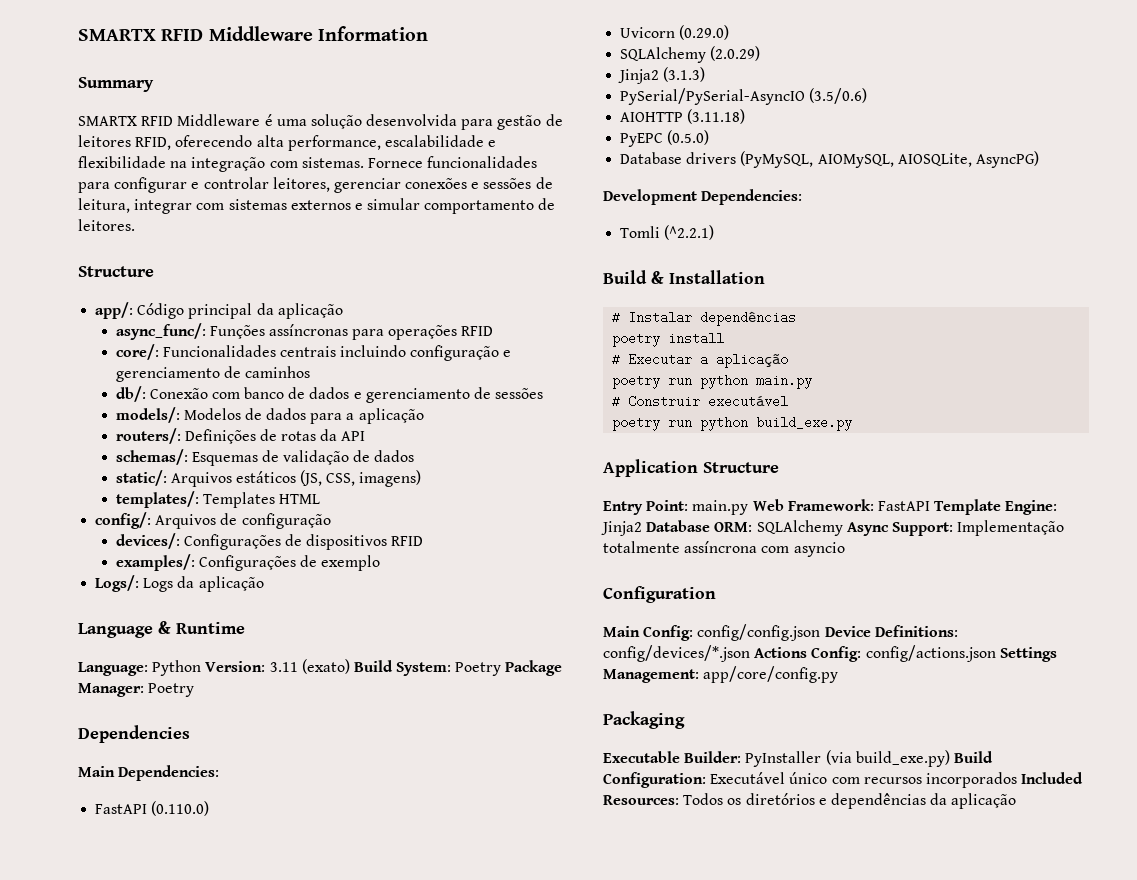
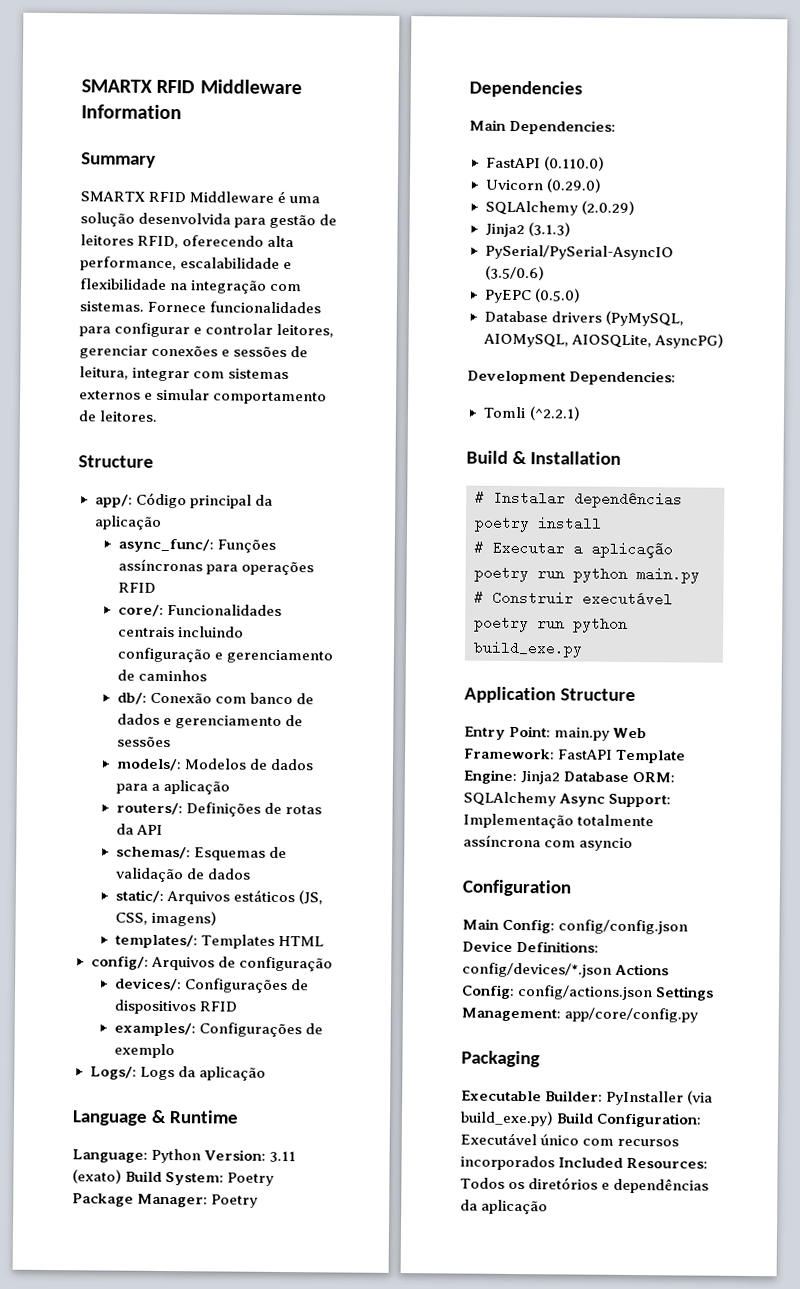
- AIOHTTP (3.11.18)

